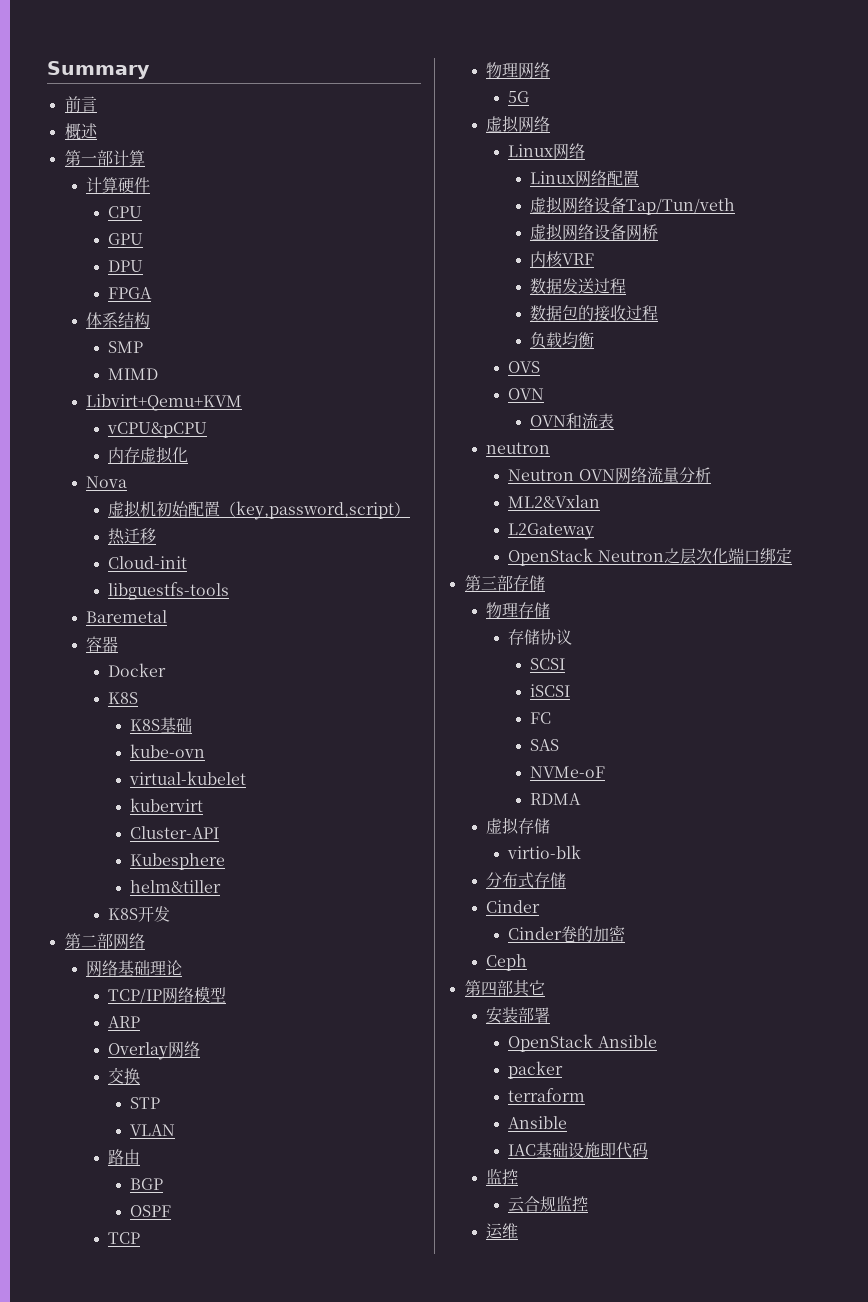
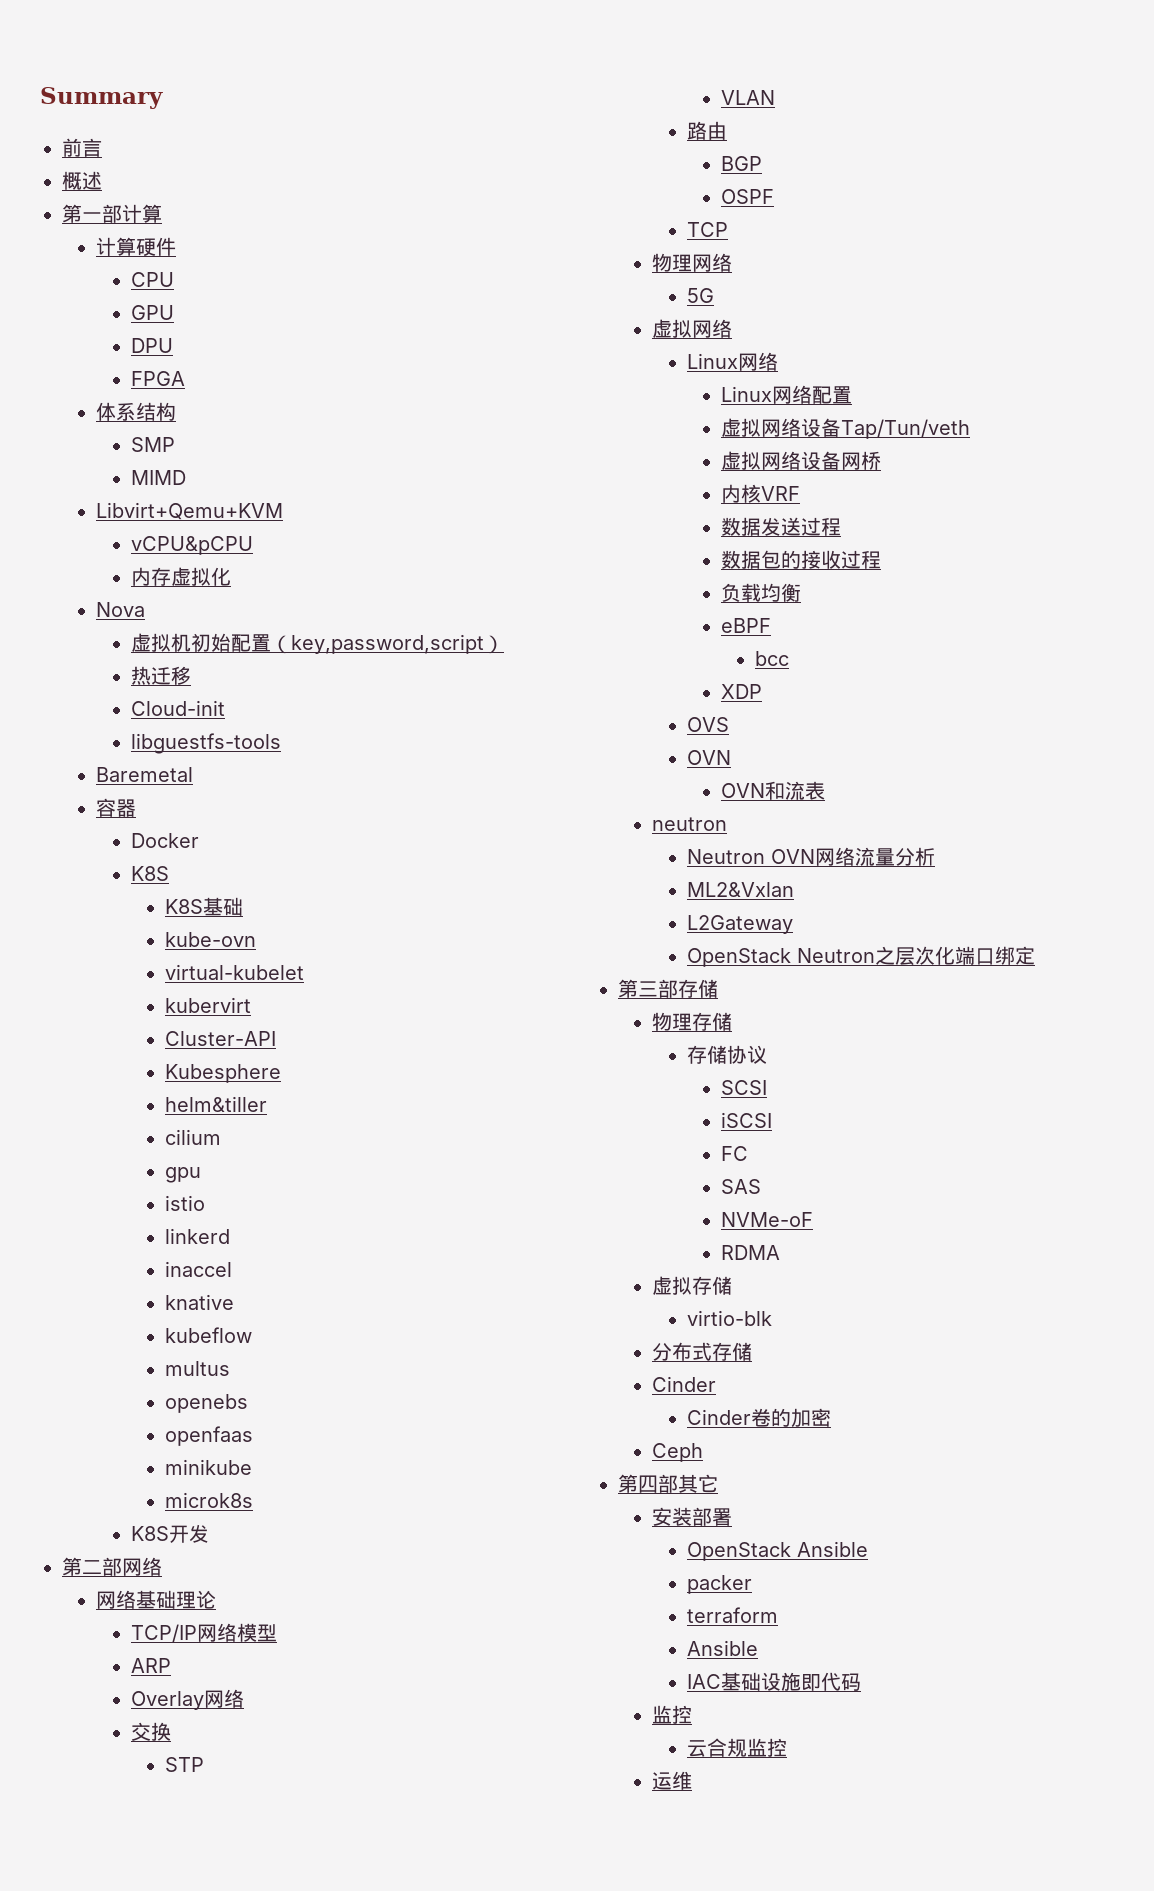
+ cilium
+ gpu
+ istio
+ linkerd
+ inaccel
+ knative
+ kubeflow
+ multus
+ openebs
+ openfaas
+ minikube
+ microk8s
+ eBPF
+ bcc
+ XDP

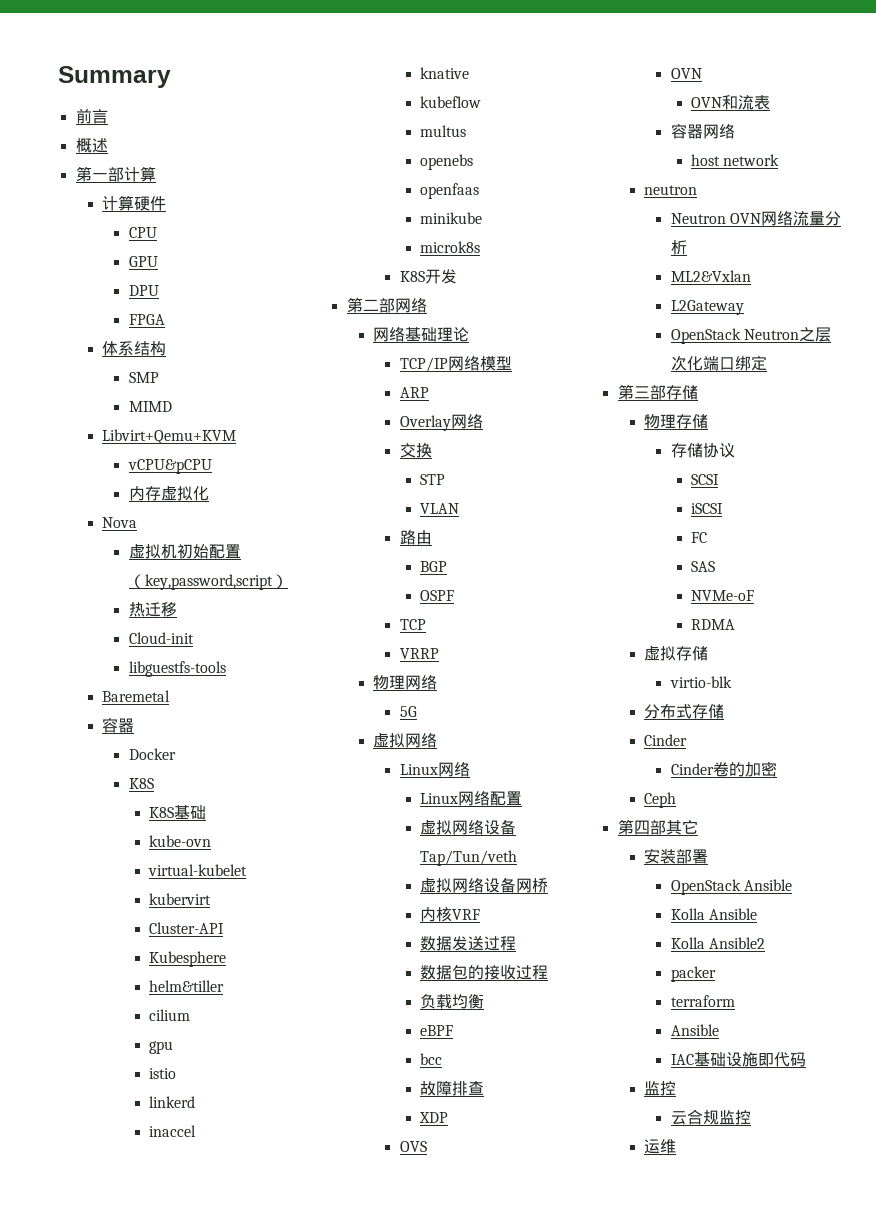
+ VRRP
+ 故障排查
+ 容器网络
+ host network
+ Kolla Ansible
+ Kolla Ansible2

